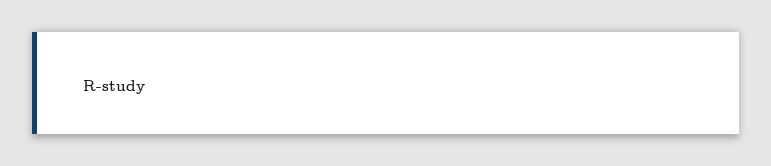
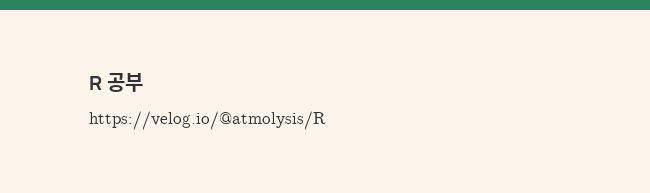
- R-study
+ R 공부
+ https://velog.io/@atmolysis/R

